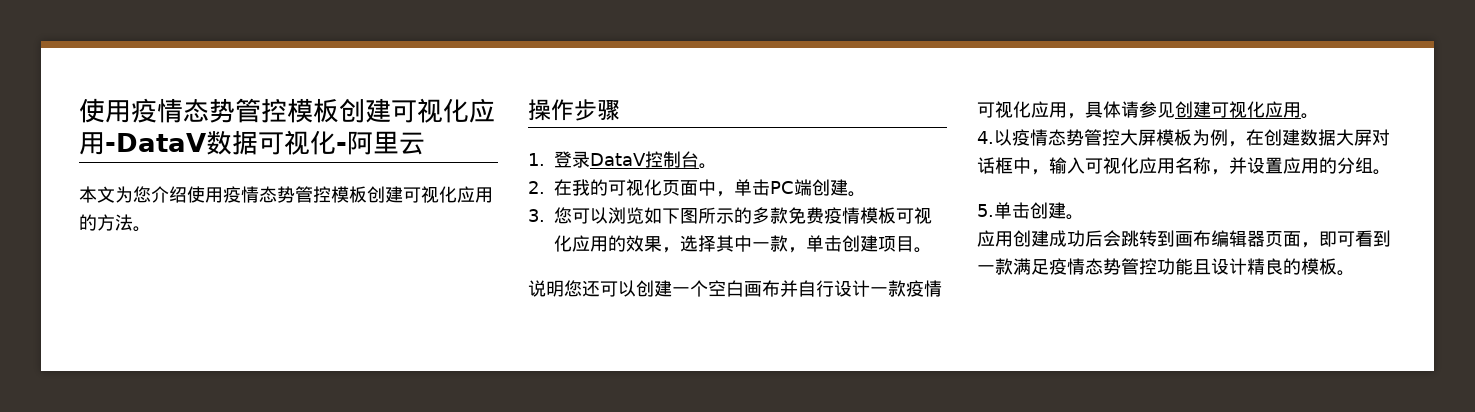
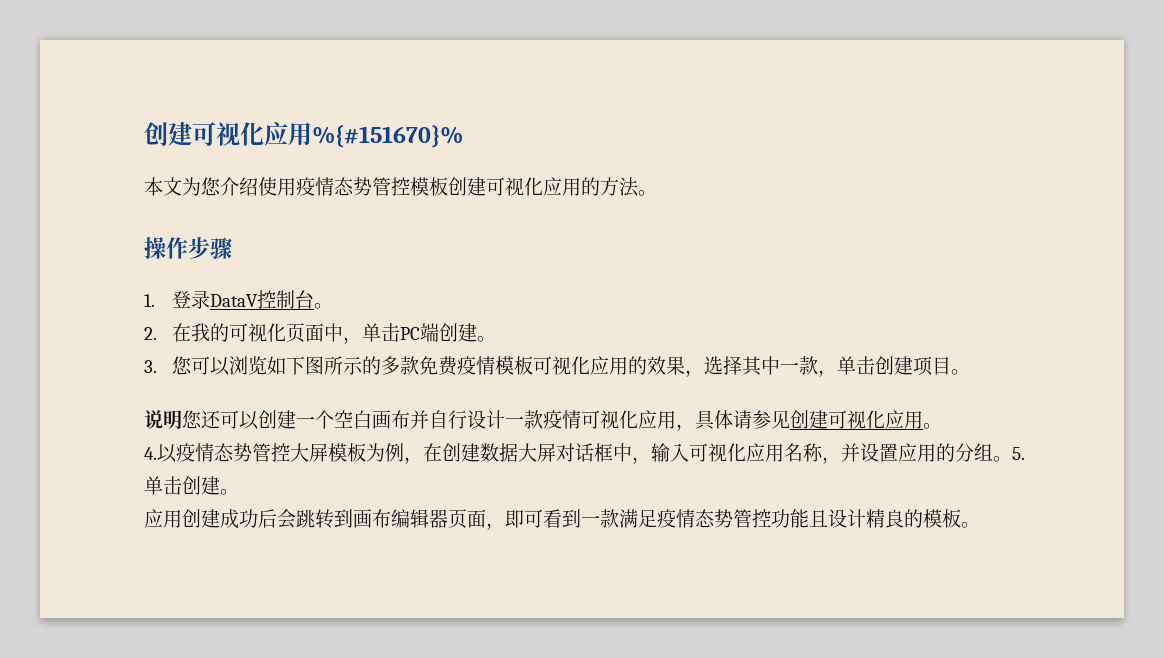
- 使用疫情态势管控模板创建可视化应用-DataV数据可视化-阿里云
+ 创建可视化应用%{#151670}%
- 4.以疫情态势管控大屏模板为例，在创建数据大屏对话框中，输入可视化应用名称，并设置应用的分组。
- 5.单击创建。
+ 4.以疫情态势管控大屏模板为例，在创建数据大屏对话框中，输入可视化应用名称，并设置应用的分组。5.单击创建。

